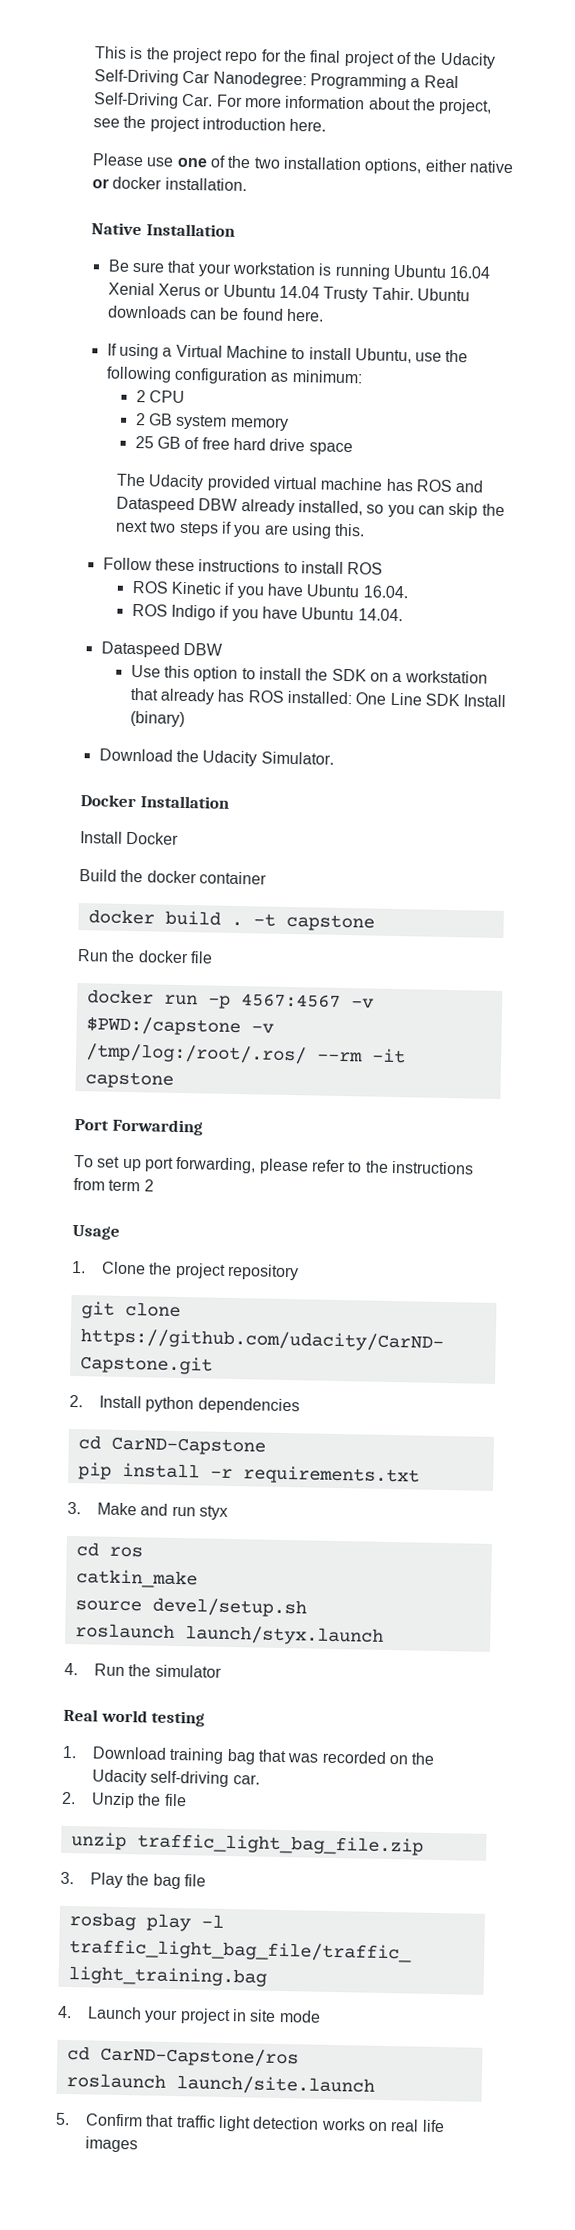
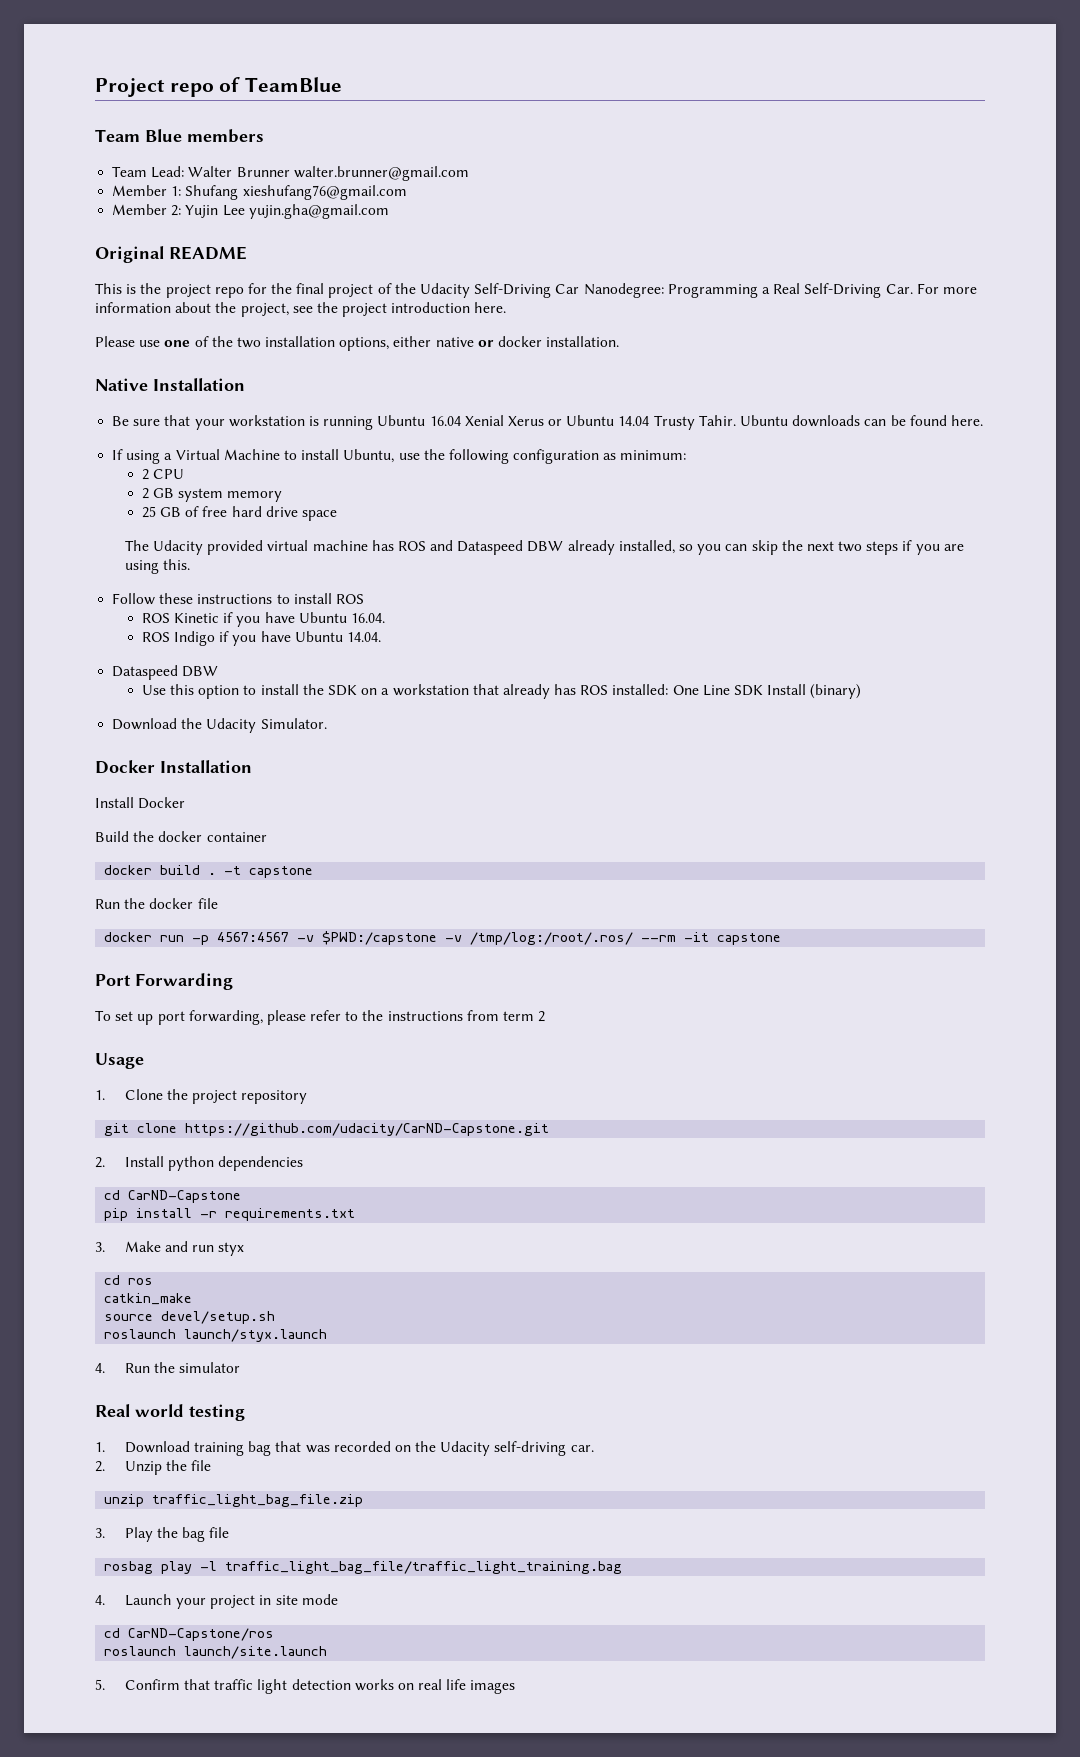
+ Project repo of TeamBlue
+ Team Blue members
+ Team Lead: Walter Brunner walter.brunner@gmail.com
+ Member 1: Shufang xieshufang76@gmail.com
+ Member 2: Yujin Lee yujin.gha@gmail.com
+ Original README

